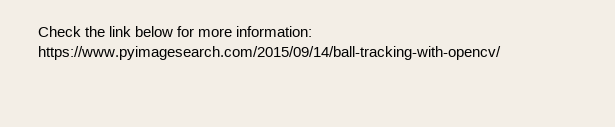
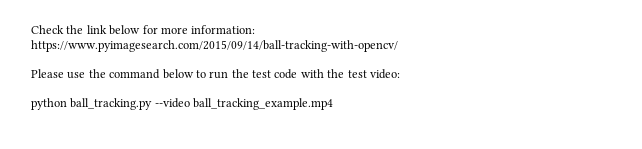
+ Please use the command below to run the test code with the test video:
+ python ball_tracking.py --video ball_tracking_example.mp4

